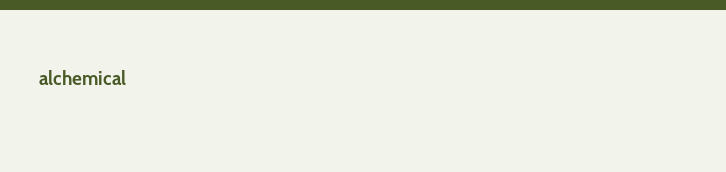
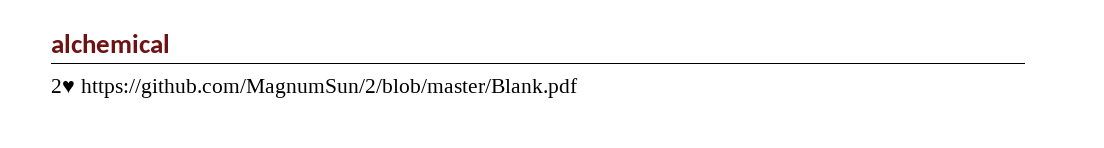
+ 2♥ https://github.com/MagnumSun/2/blob/master/Blank.pdf

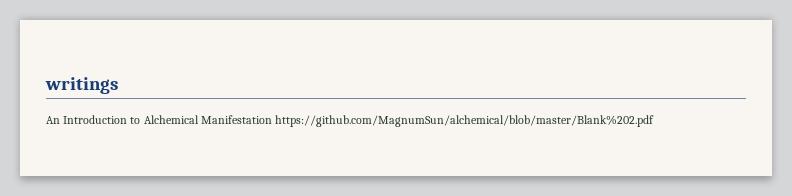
- alchemical
- 2♥ https://github.com/MagnumSun/2/blob/master/Blank.pdf
+ writings
+ An Introduction to Alchemical Manifestation https://github.com/MagnumSun/alchemical/blob/master/Blank%202.pdf

